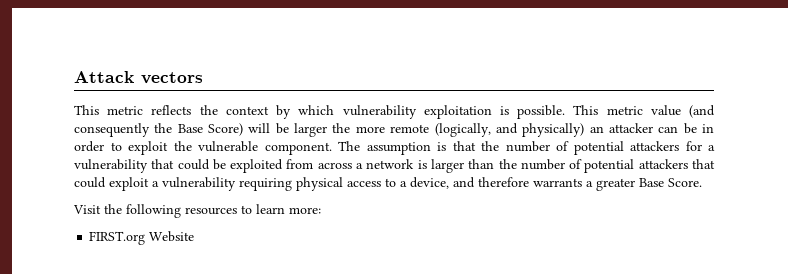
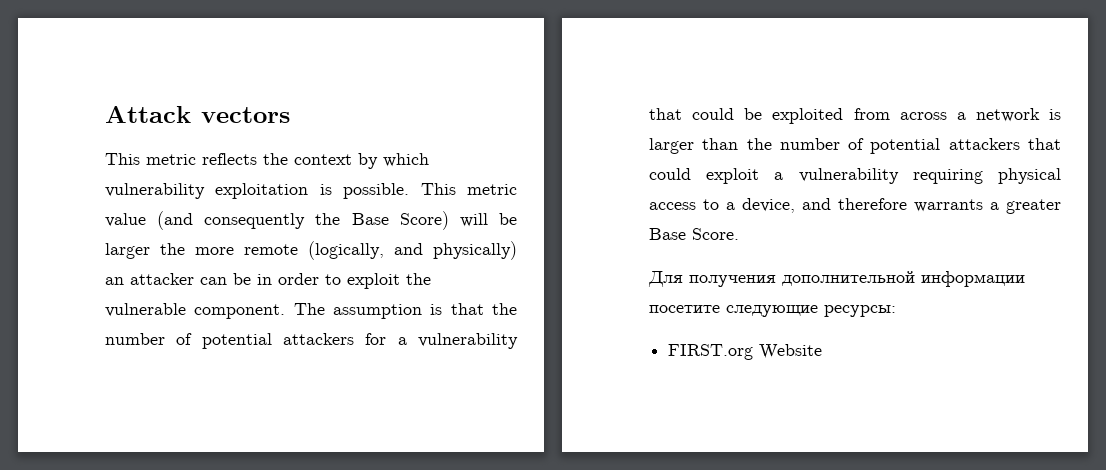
- Visit the following resources to learn more:
+ Для получения дополнительной информации посетите следующие ресурсы:

